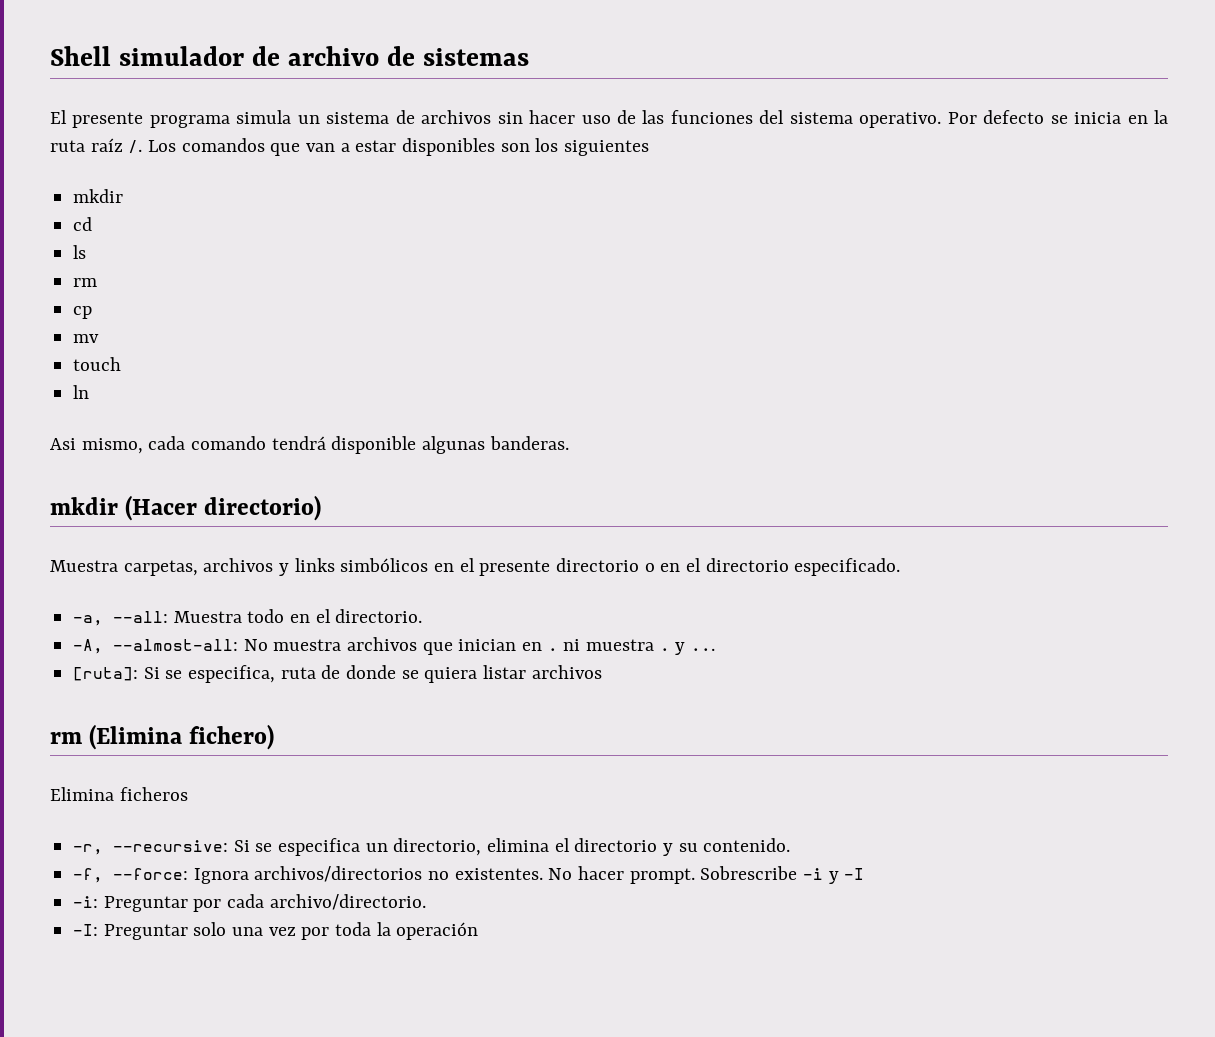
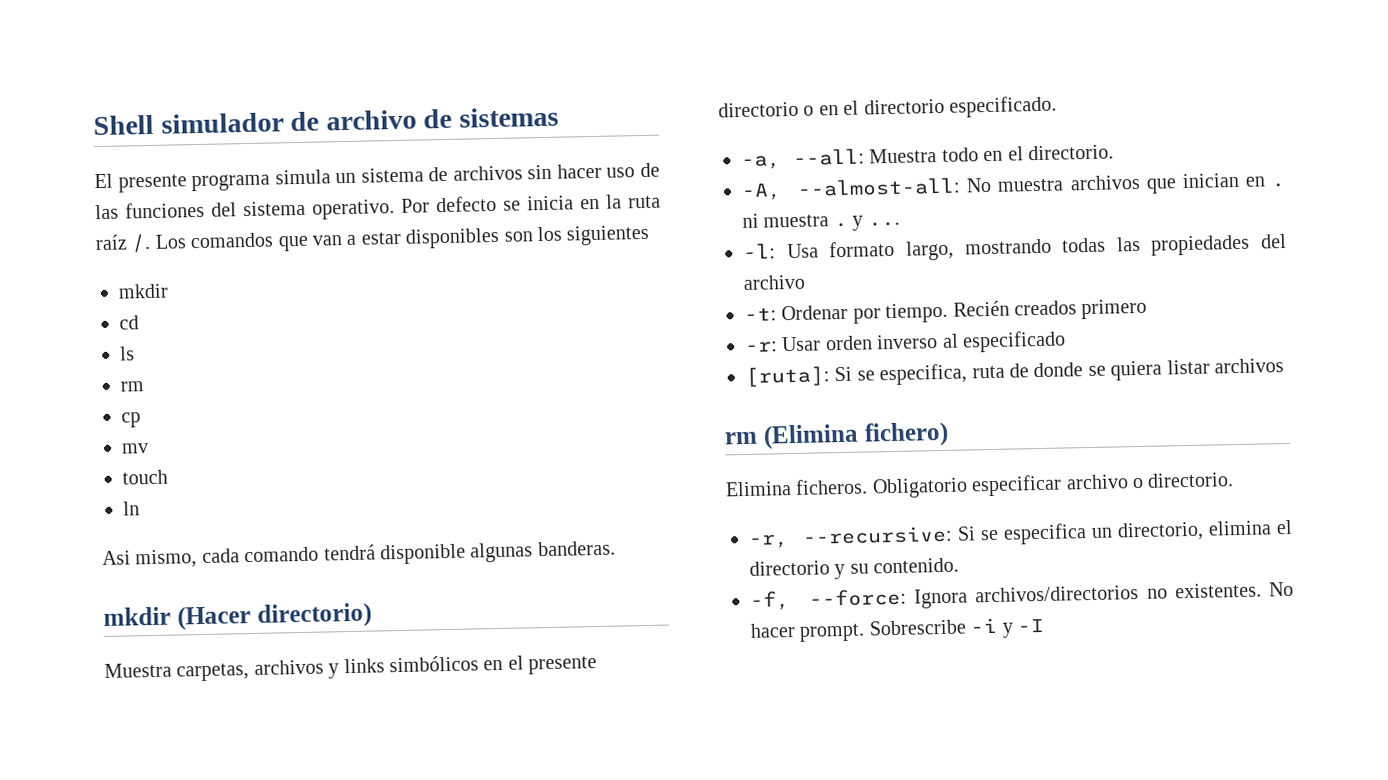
+ -l: Usa formato largo, mostrando todas las propiedades del archivo
+ -t: Ordenar por tiempo. Recién creados primero
+ -r: Usar orden inverso al especificado
- Elimina ficheros
+ Elimina ficheros. Obligatorio especificar archivo o directorio.
- -i: Preguntar por cada archivo/directorio.
- -I: Preguntar solo una vez por toda la operación

